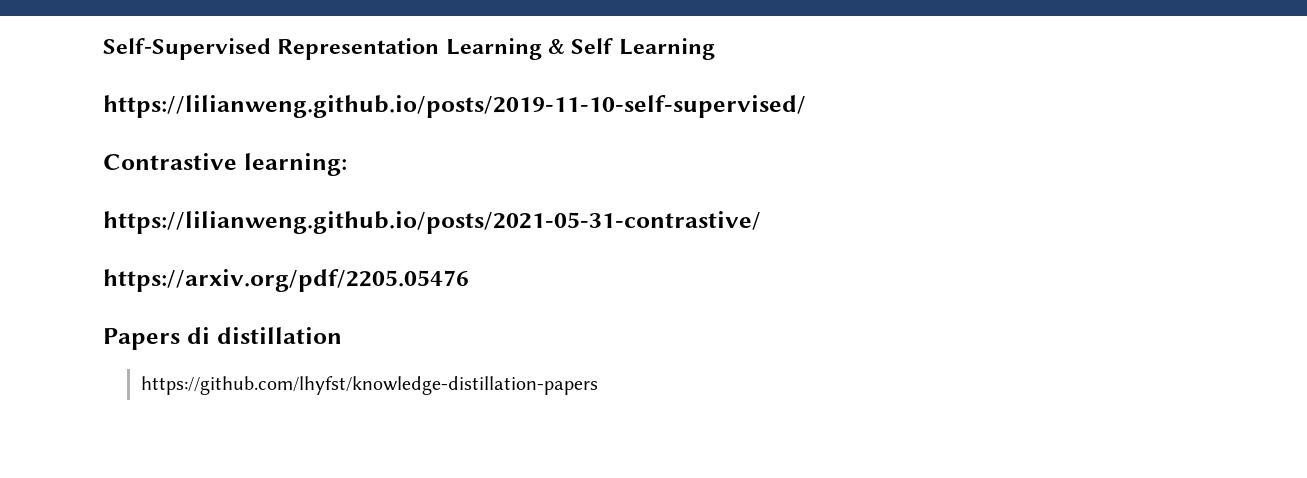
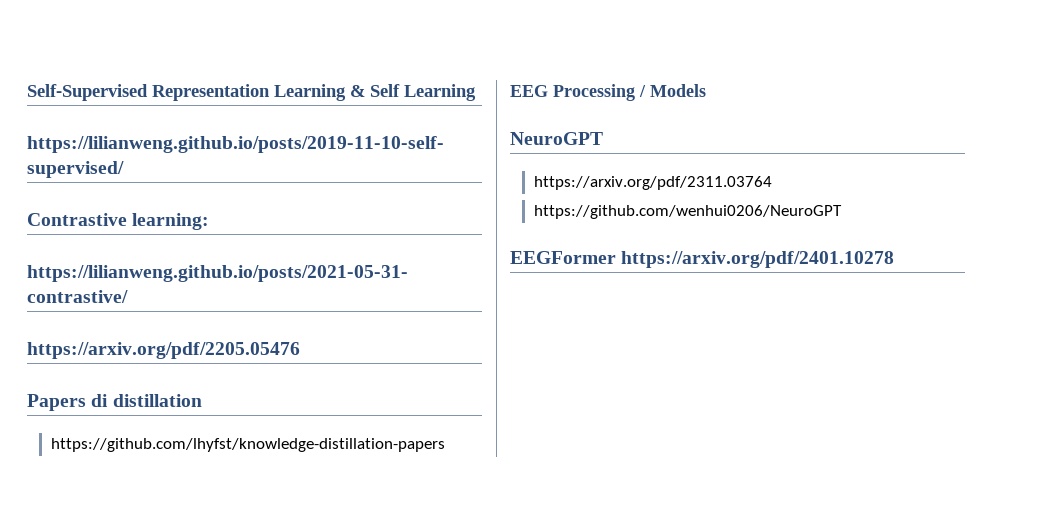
+ EEG Processing / Models
+ NeuroGPT
+ https://arxiv.org/pdf/2311.03764
+ https://github.com/wenhui0206/NeuroGPT
+ EEGFormer https://arxiv.org/pdf/2401.10278

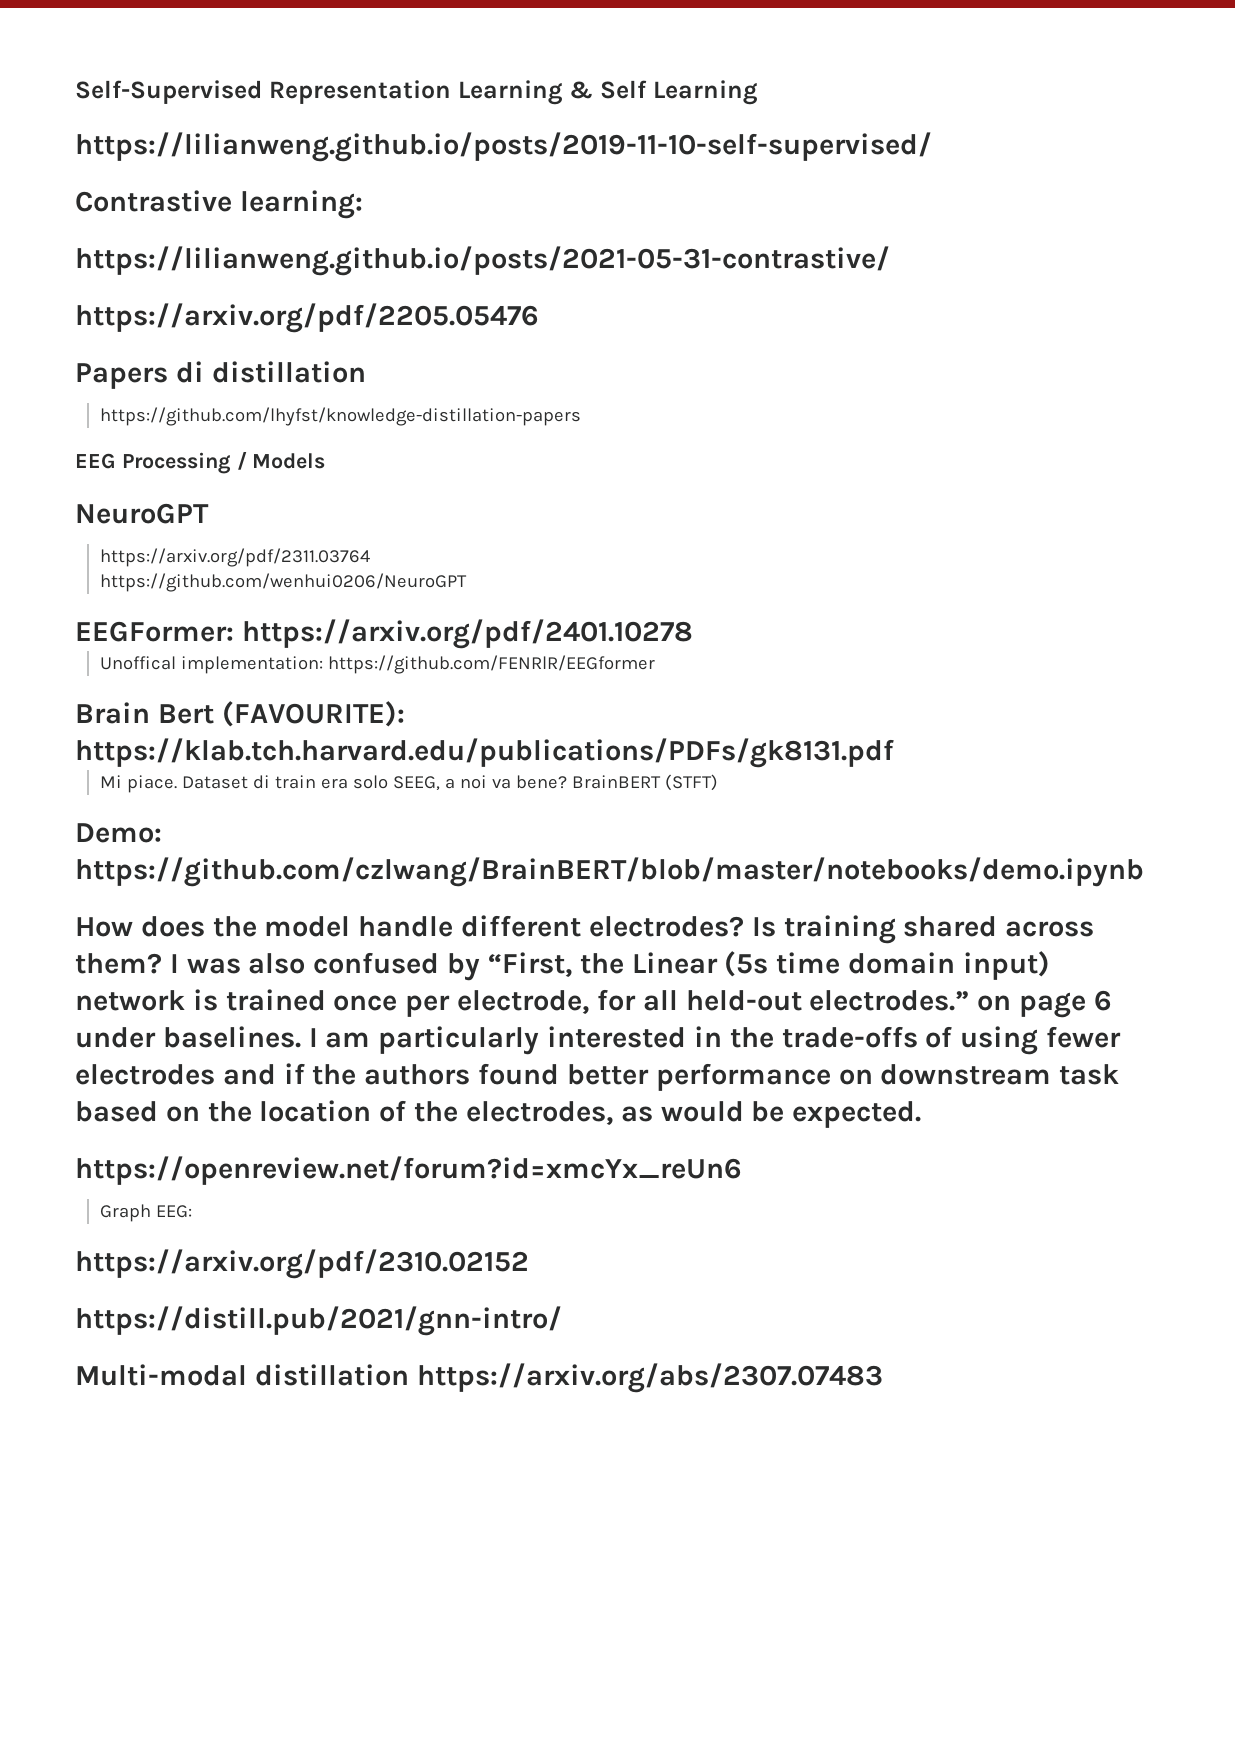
- EEGFormer https://arxiv.org/pdf/2401.10278
+ EEGFormer: https://arxiv.org/pdf/2401.10278
+ Unoffical implementation: https://github.com/FENRlR/EEGformer
+ Brain Bert (FAVOURITE): https://klab.tch.harvard.edu/publications/PDFs/gk8131.pdf
+ Mi piace. Dataset di train era solo SEEG, a noi va bene? BrainBERT (STFT)
+ Demo: https://github.com/czlwang/BrainBERT/blob/master/notebooks/demo.ipynb
+ How does the model handle different electrodes? Is training shared across them? I was also confused by “First, the Linear (5s time domain input) network is trained once per electrode, for all held-out electrodes.” on page 6 under baselines. I am particularly interested in the trade-offs of using fewer electrodes and if the authors found better performance on downstream task based on the location of the electrodes, as would be expected.
+ https://openreview.net/forum?id=xmcYx_reUn6
+ Graph EEG:
+ https://arxiv.org/pdf/2310.02152
+ https://distill.pub/2021/gnn-intro/
+ Multi-modal distillation https://arxiv.org/abs/2307.07483

